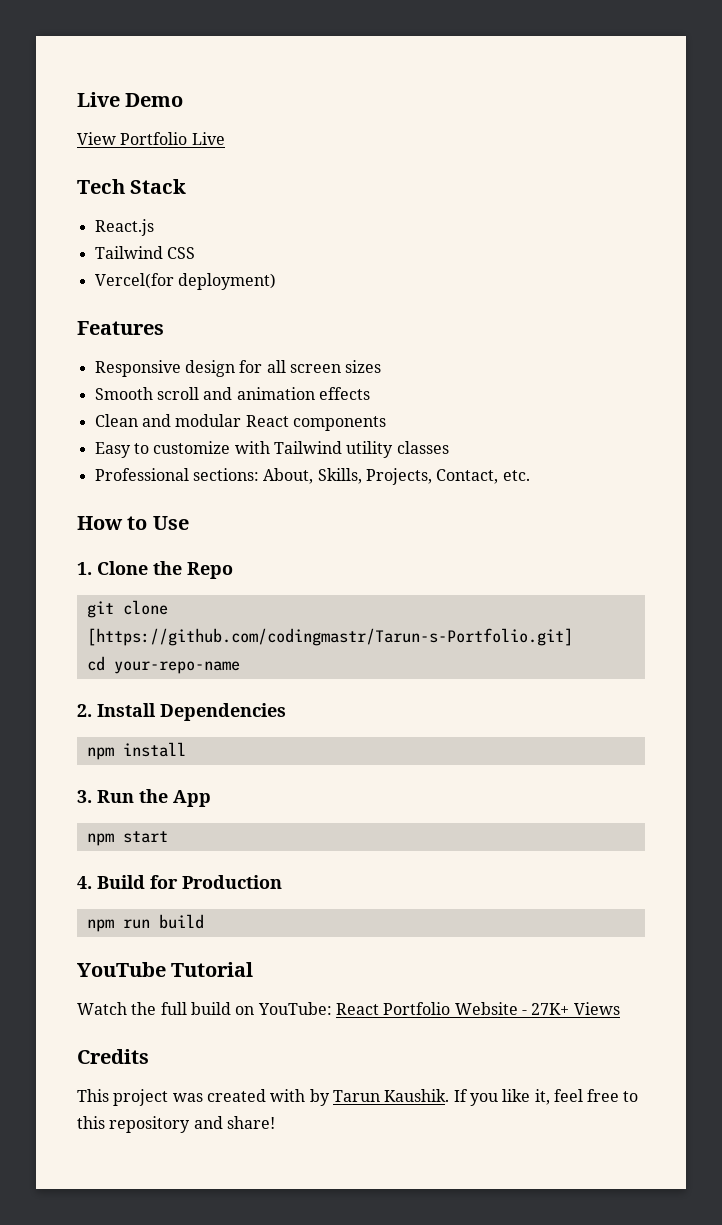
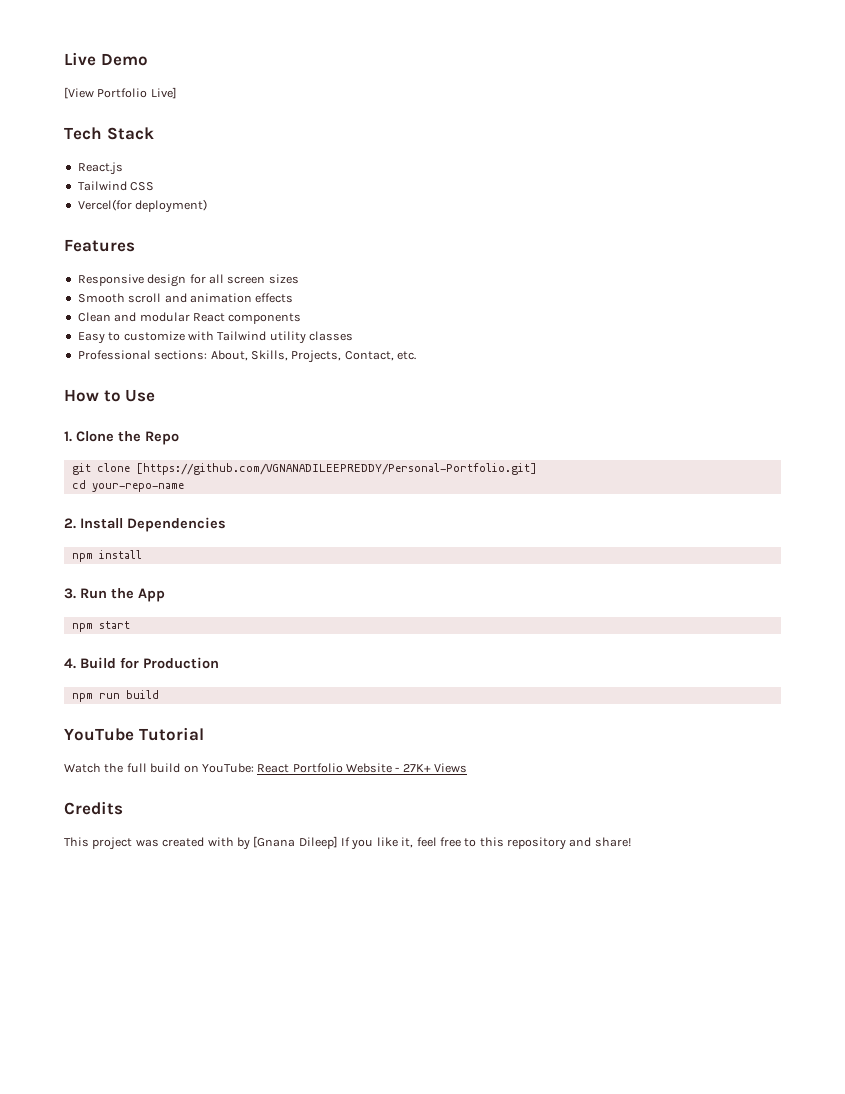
- View Portfolio Live
+ [View Portfolio Live]
- git clone [https://github.com/codingmastr/Tarun-s-Portfolio.git]
+ git clone [https://github.com/VGNANADILEEPREDDY/Personal-Portfolio.git]
- This project was created with by Tarun Kaushik. If you like it, feel free to this repository and share!
+ This project was created with by [Gnana Dileep] If you like it, feel free to this repository and share!

